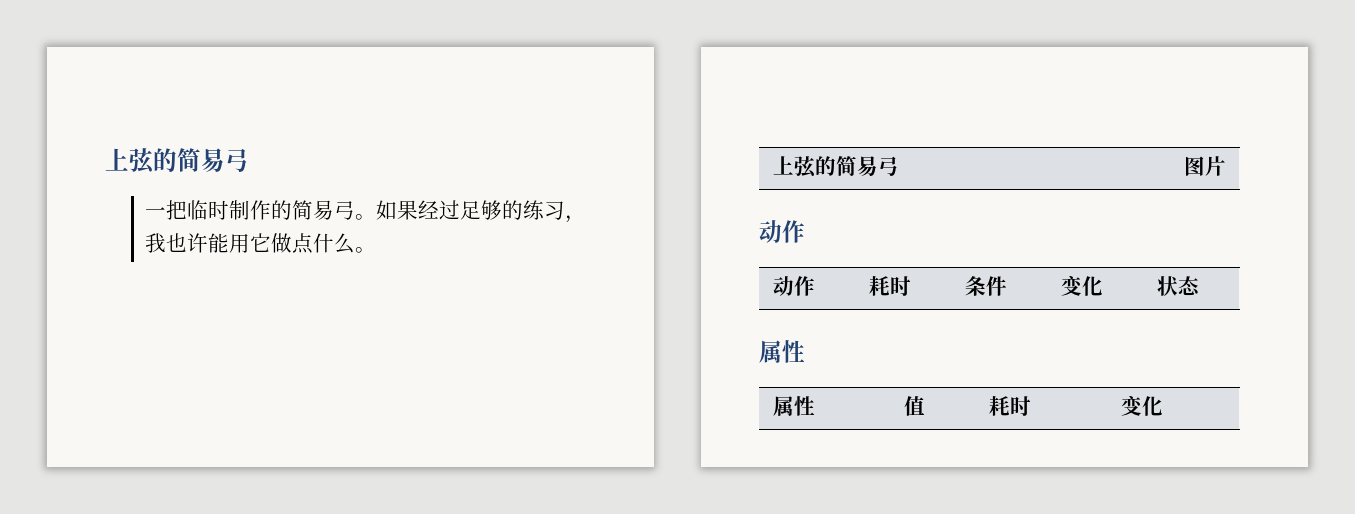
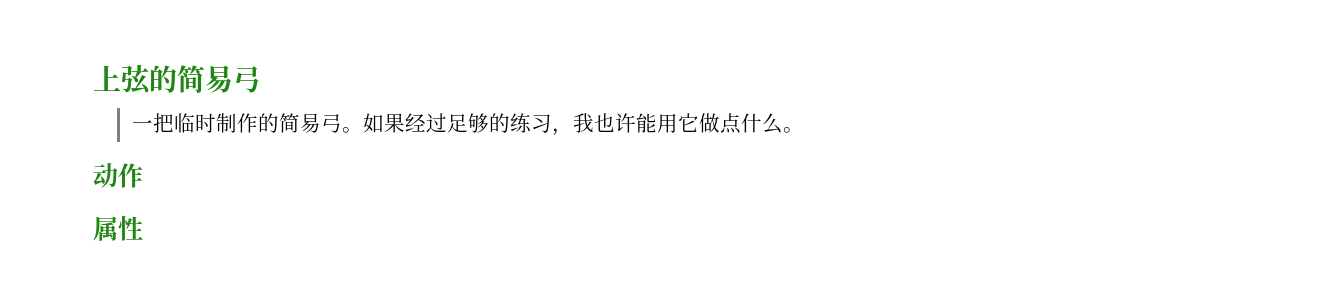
- 上弦的简易弓 | 图片
  动作
- 动作 | 耗时 | 条件 | 变化 | 状态
  属性
- 属性 | 值 | 耗时 | 变化

